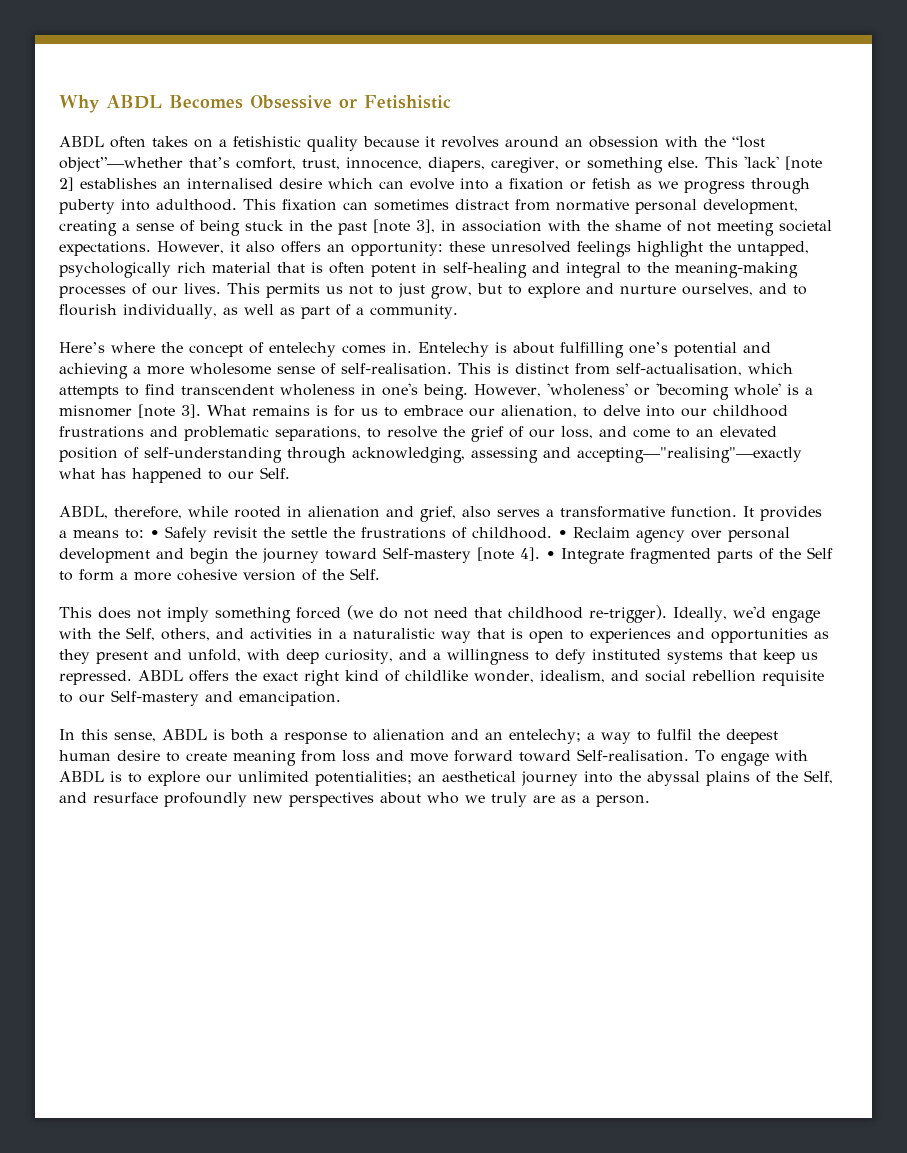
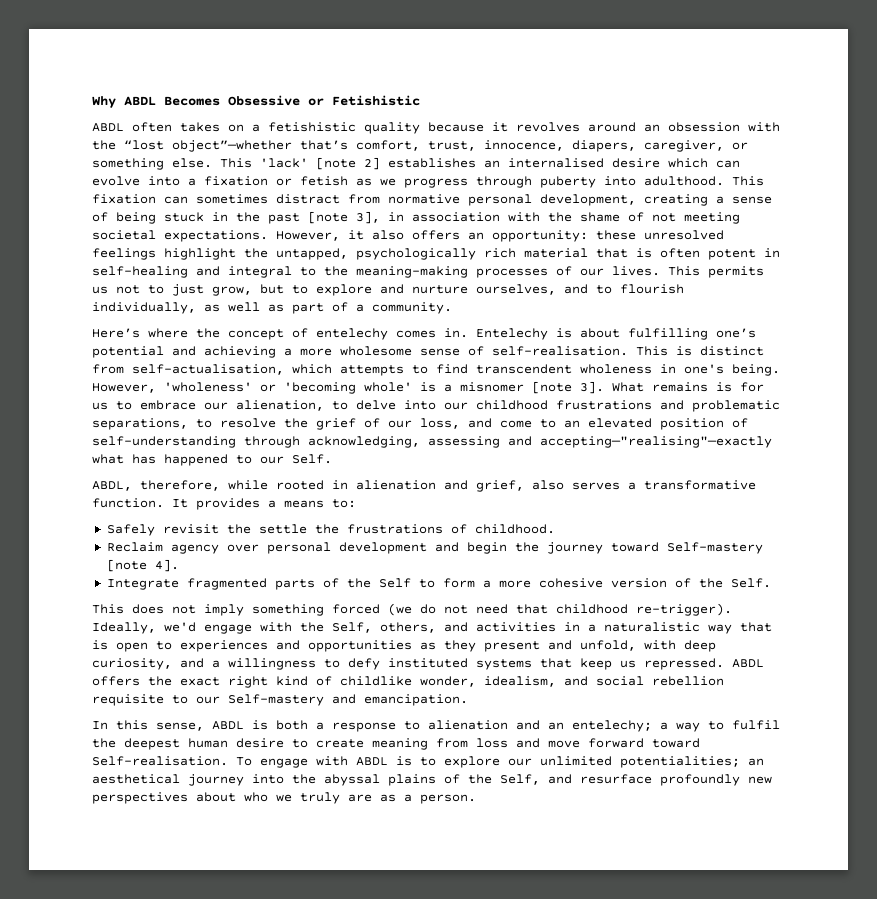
- It provides a means to: • Safely revisit the settle the frustrations of childhood. • Reclaim agency over personal development and begin the journey toward Self-mastery [note 4]. • Integrate fragmented parts of the Self to form a more cohesive version of the Self.
+ It provides a means to:
+ Safely revisit the settle the frustrations of childhood.
+ Reclaim agency over personal development and begin the journey toward Self-mastery [note 4].
+ Integrate fragmented parts of the Self to form a more cohesive version of the Self.

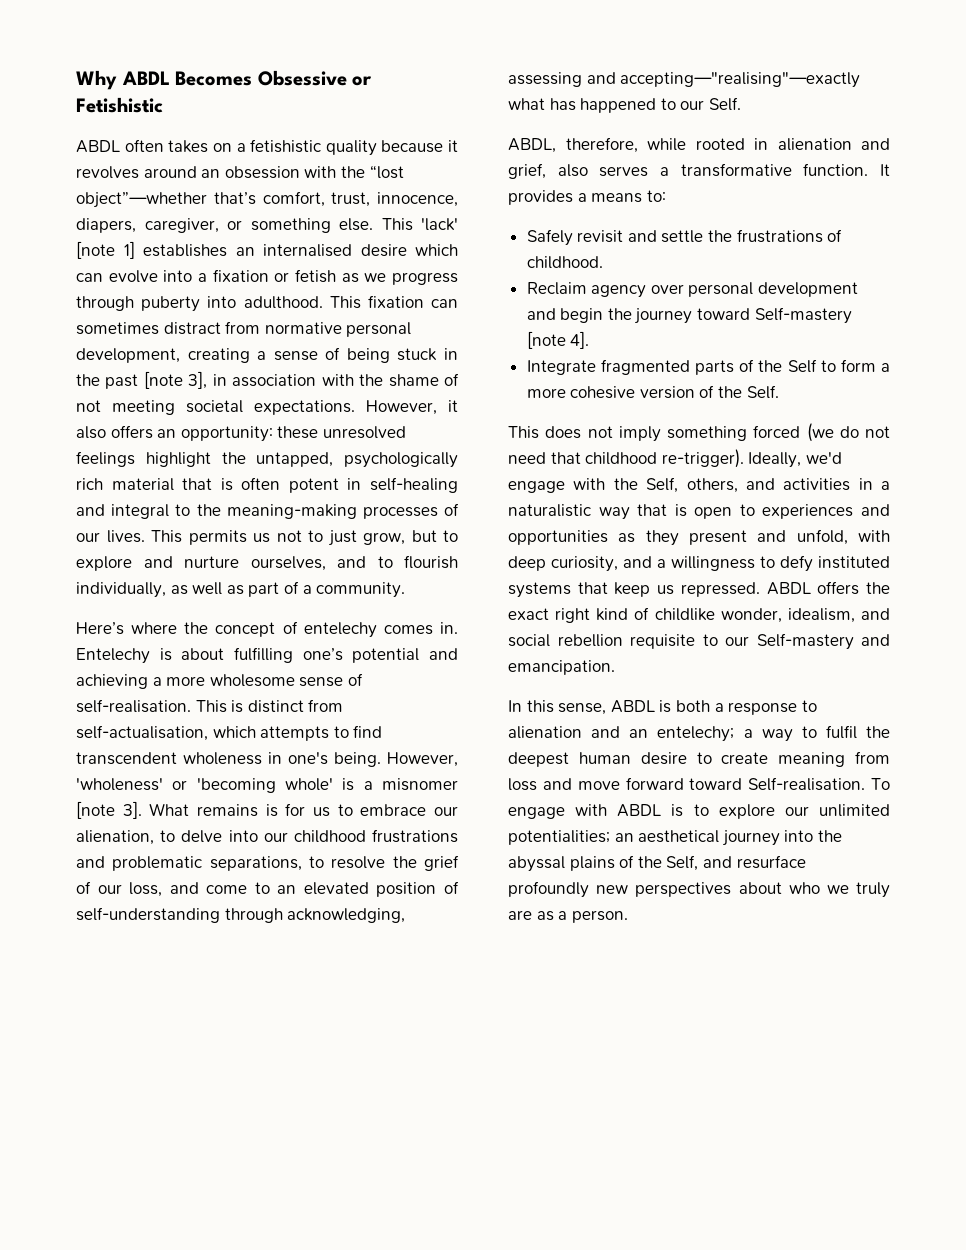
- This 'lack' [note 2] establishes an internalised desire which can evolve into a fixation or fetish as we progress through puberty into adulthood.
+ This 'lack' [note 1] establishes an internalised desire which can evolve into a fixation or fetish as we progress through puberty into adulthood.
- Safely revisit the settle the frustrations of childhood.
+ Safely revisit and settle the frustrations of childhood.

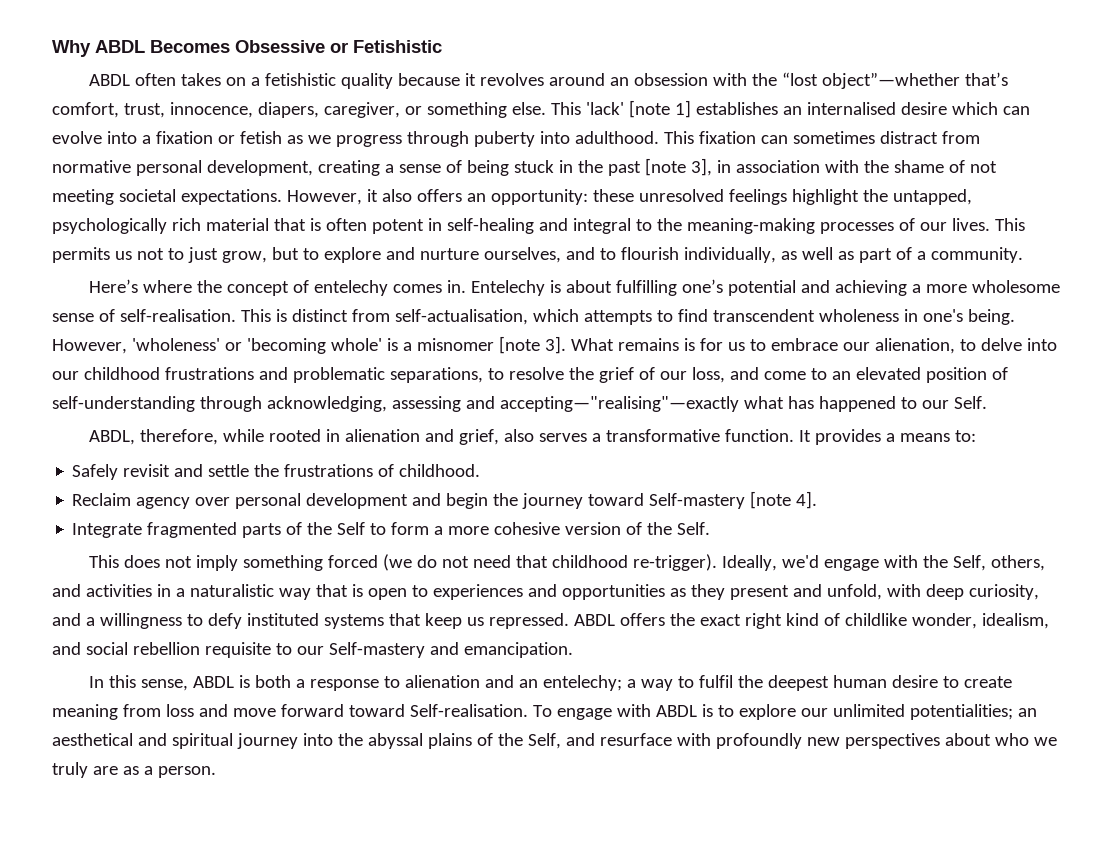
- To engage with ABDL is to explore our unlimited potentialities; an aesthetical journey into the abyssal plains of the Self, and resurface profoundly new perspectives about who we truly are as a person.
+ To engage with ABDL is to explore our unlimited potentialities; an aesthetical and spiritual journey into the abyssal plains of the Self, and resurface with profoundly new perspectives about who we truly are as a person.

